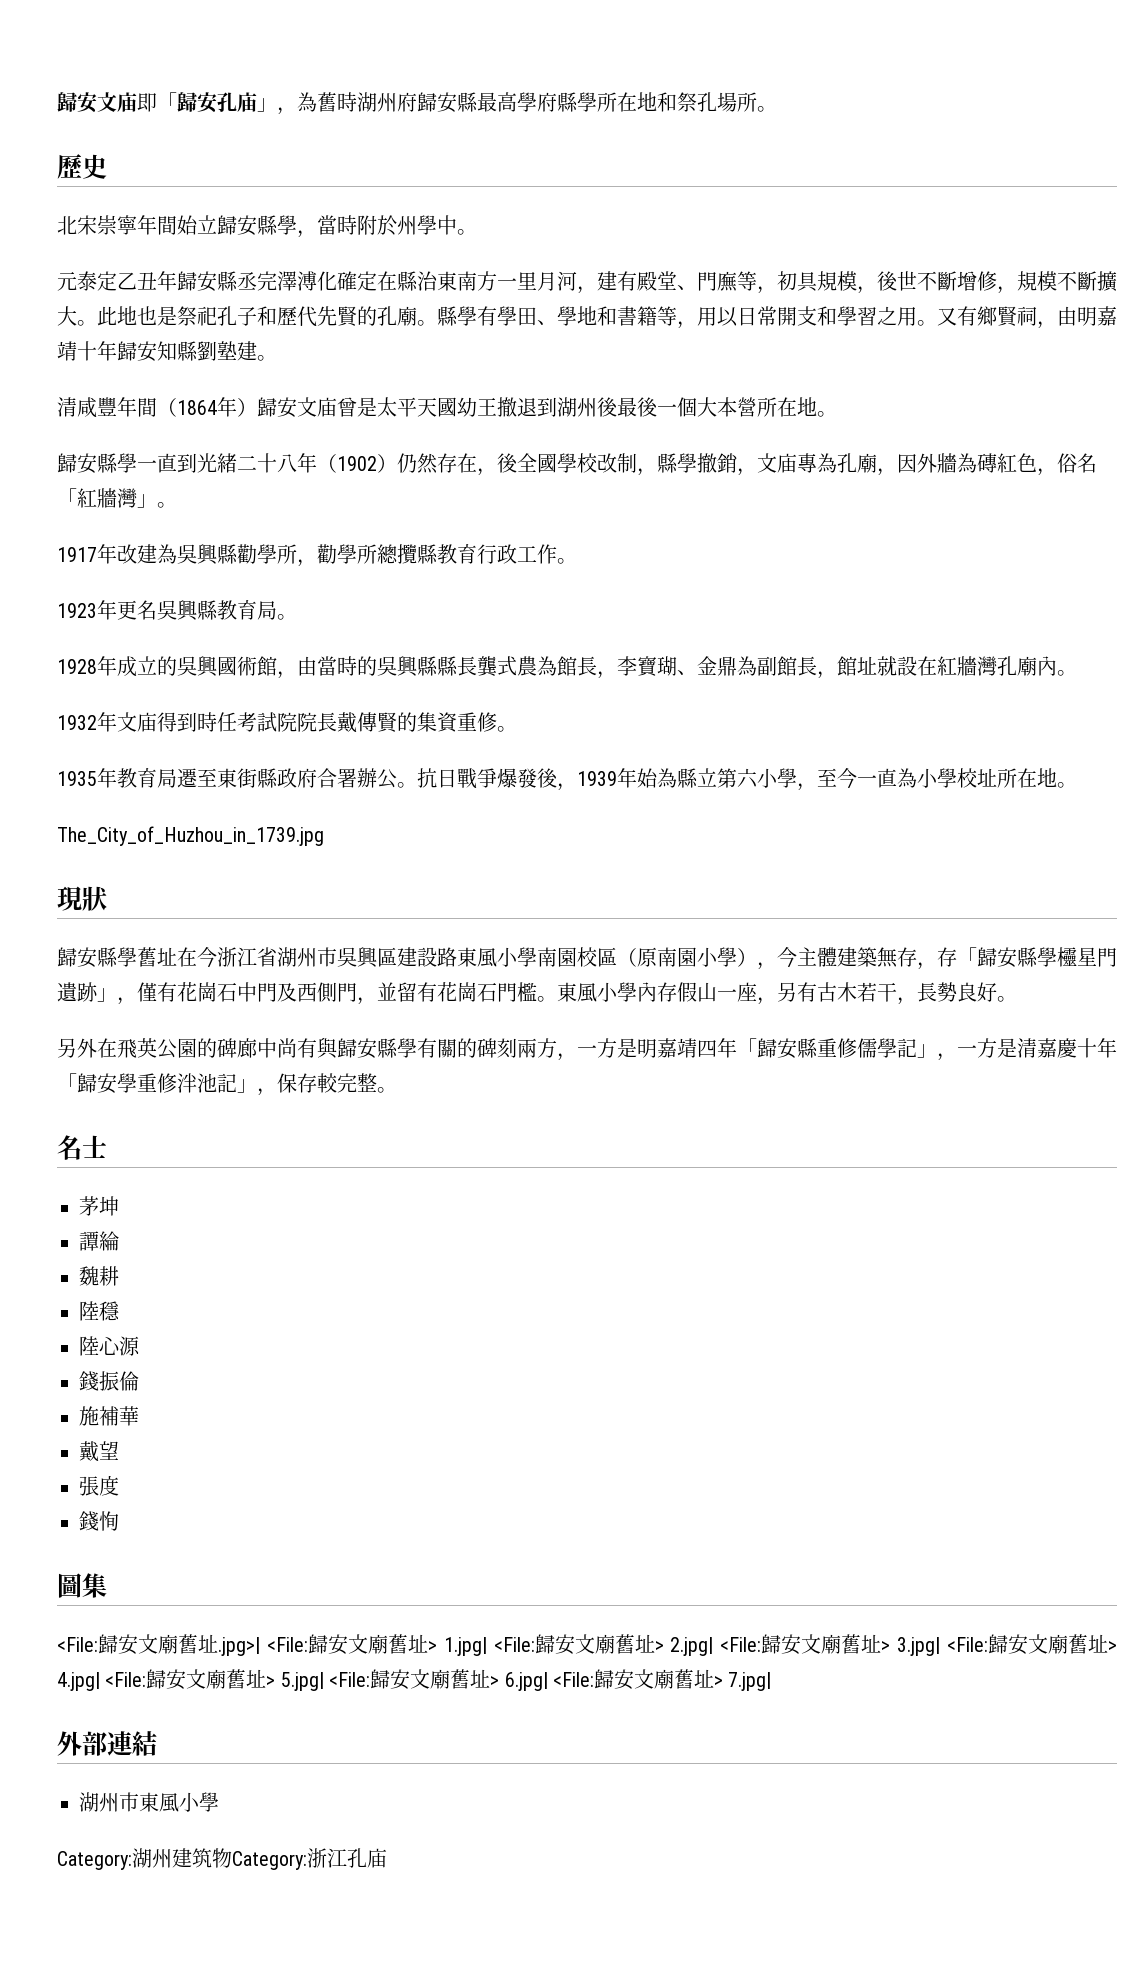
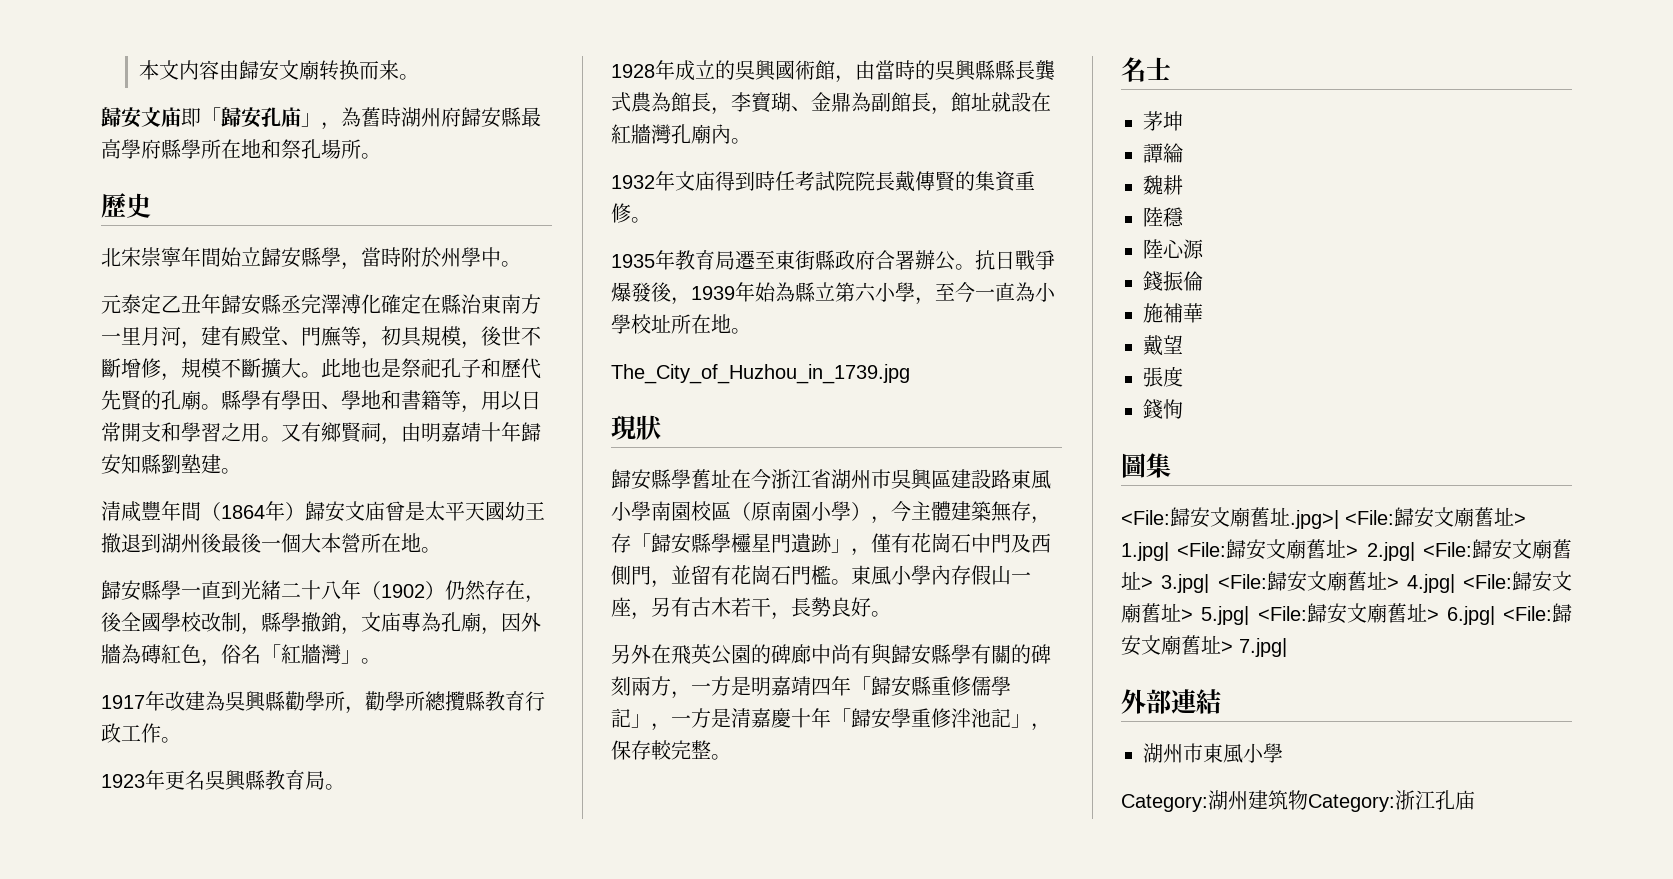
+ 本文内容由歸安文廟转换而来。

